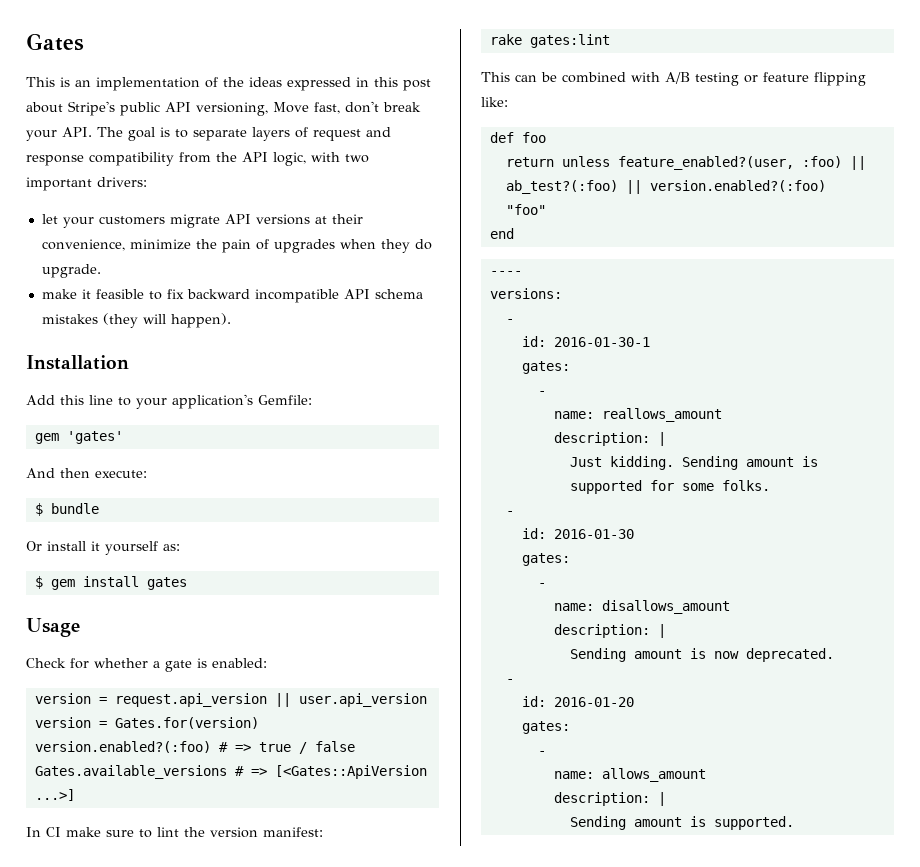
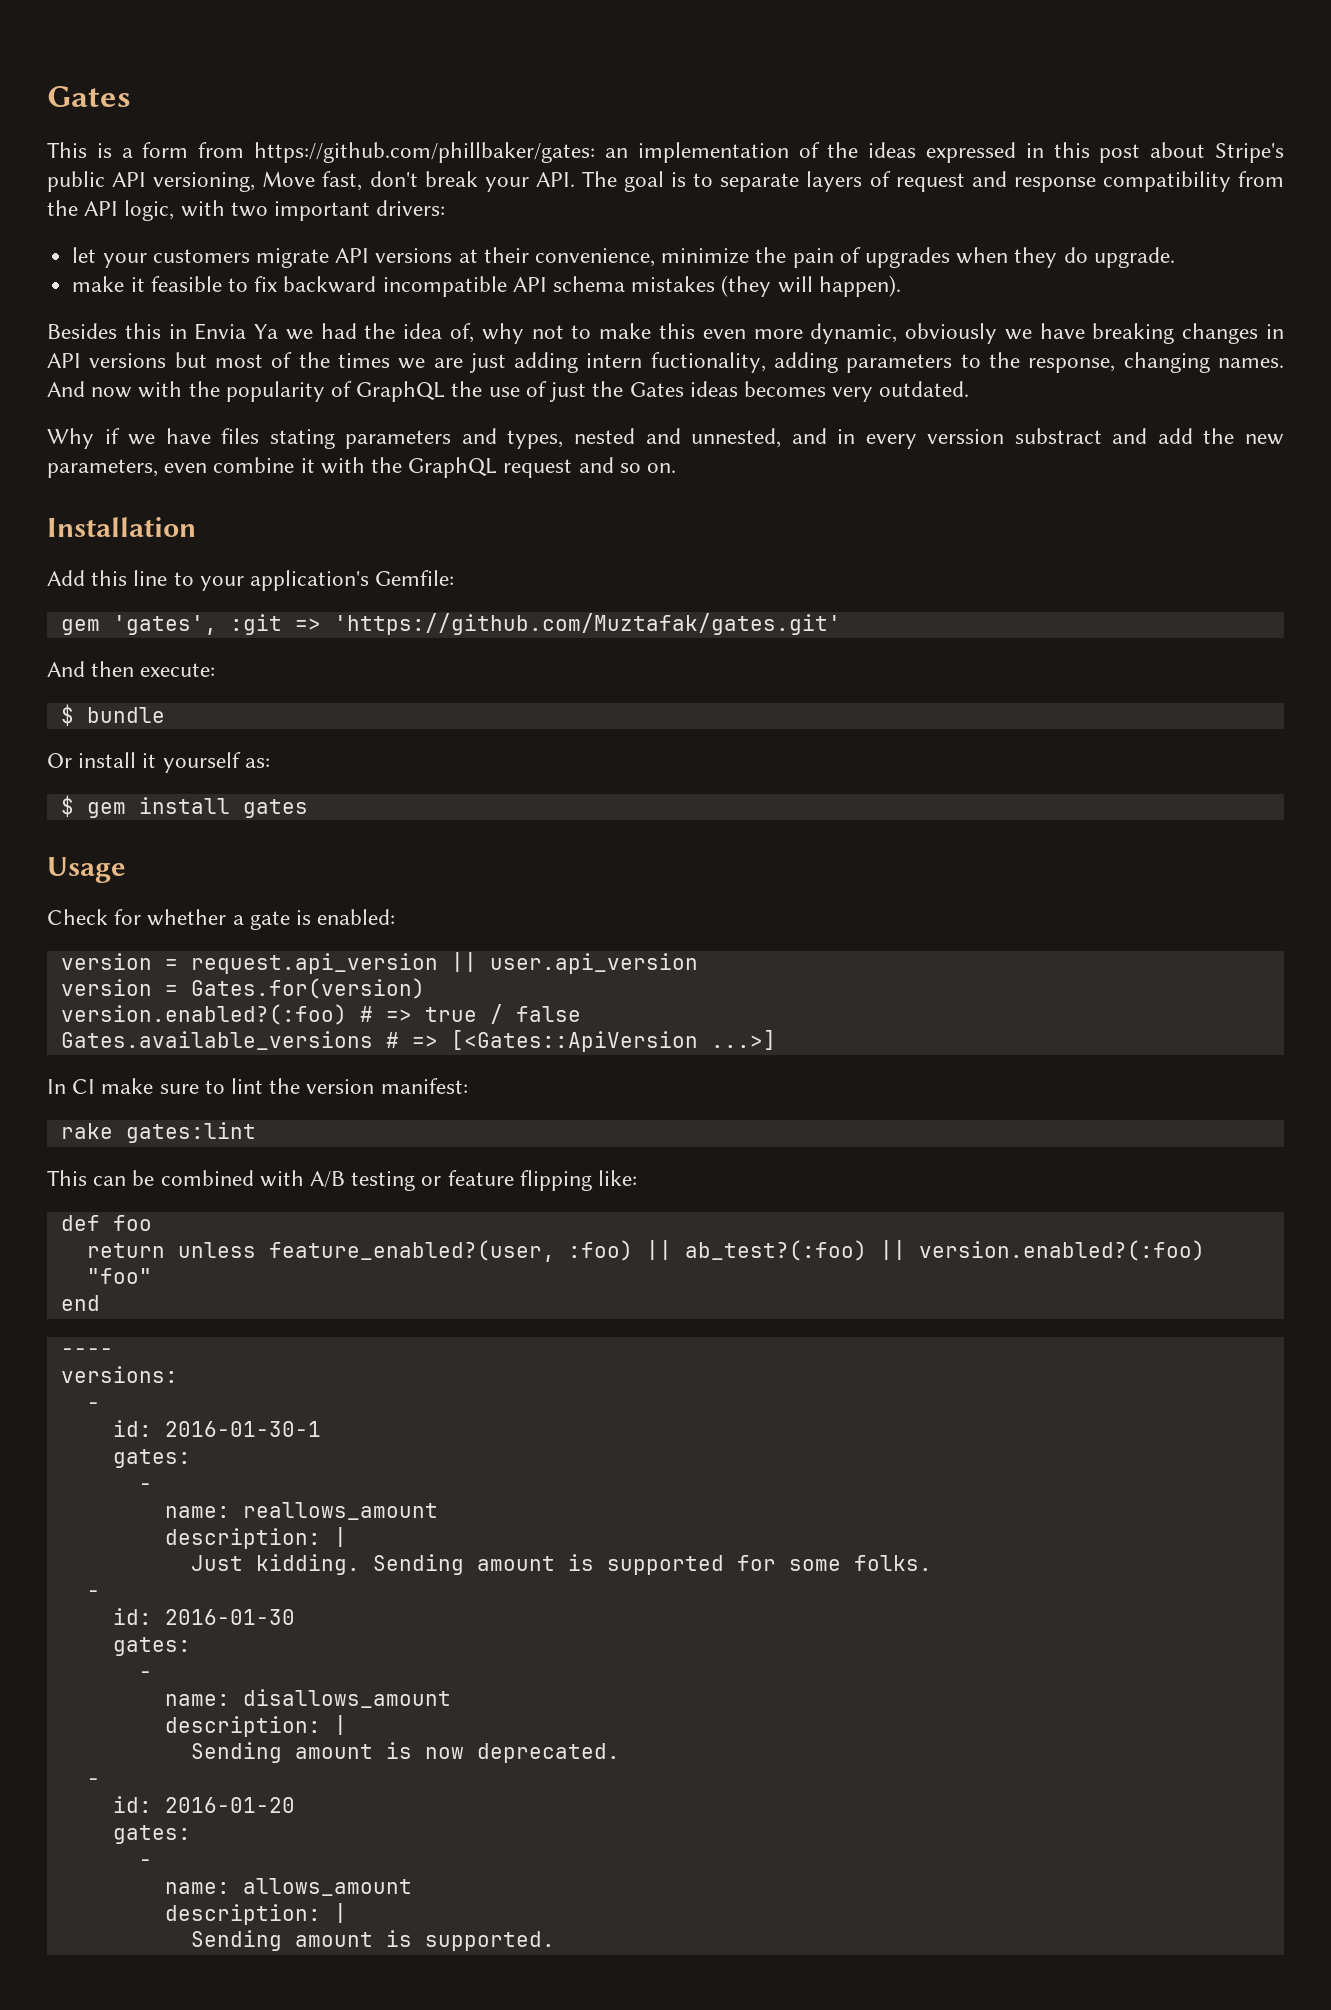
- This is an implementation of the ideas expressed in this post about Stripe's public API versioning, Move fast, don't break your API. The goal is to separate layers of request and response compatibility from the API logic, with two important drivers:
+ This is a form from https://github.com/phillbaker/gates: an implementation of the ideas expressed in this post about Stripe's public API versioning, Move fast, don't break your API. The goal is to separate layers of request and response compatibility from the API logic, with two important drivers:
+ Besides this in Envia Ya we had the idea of, why not to make this even more dynamic, obviously we have breaking changes in API versions but most of the times we are just adding intern fuctionality, adding parameters to the response, changing names. And now with the popularity of GraphQL the use of just the Gates ideas becomes very outdated.
+ Why if we have files stating parameters and types, nested and unnested, and in every verssion substract and add the new parameters, even combine it with the GraphQL request and so on.
- gem 'gates'
+ gem 'gates', :git => 'https://github.com/Muztafak/gates.git'

